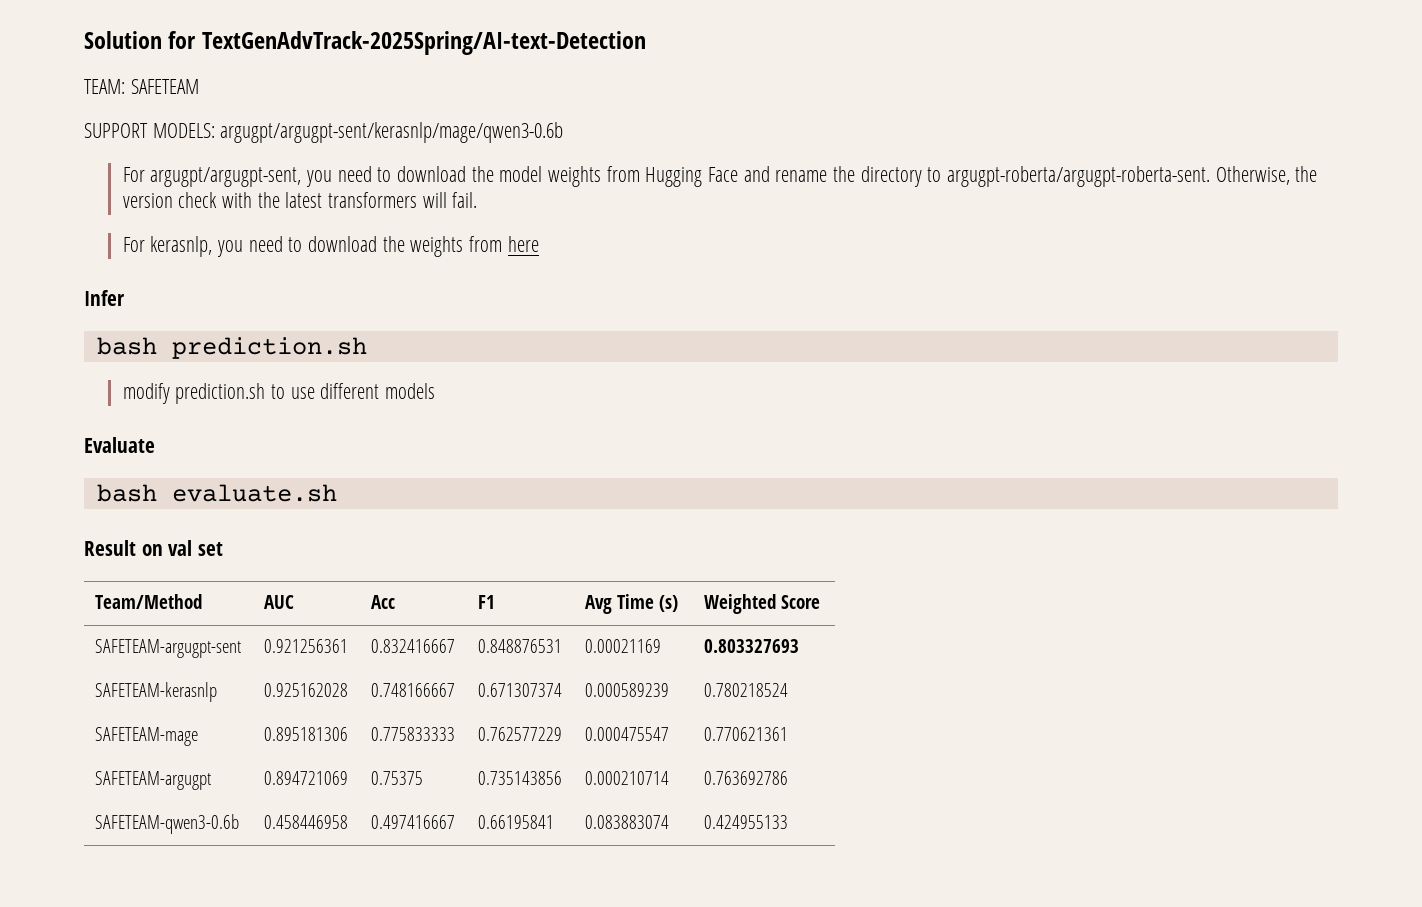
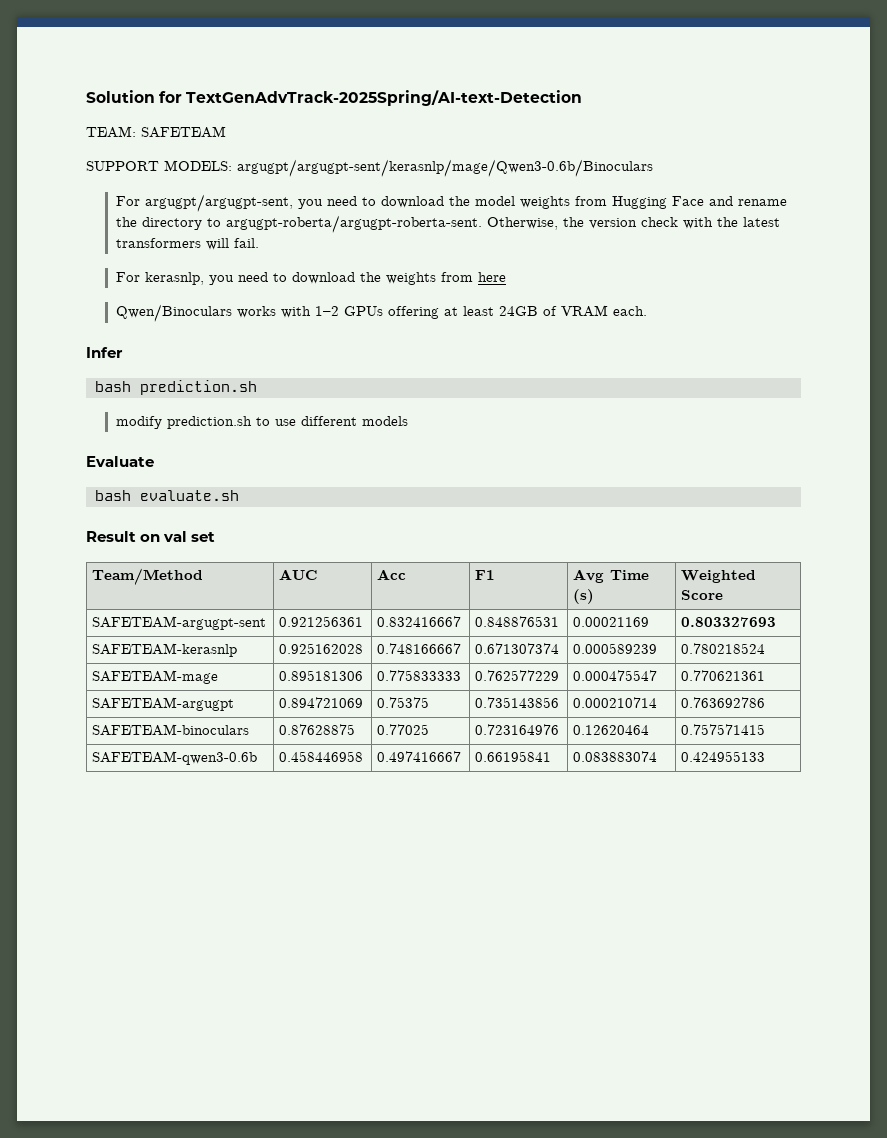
- SUPPORT MODELS: argugpt/argugpt-sent/kerasnlp/mage/qwen3-0.6b
+ SUPPORT MODELS: argugpt/argugpt-sent/kerasnlp/mage/Qwen3-0.6b/Binoculars
+ Qwen/Binoculars works with 1–2 GPUs offering at least 24GB of VRAM each.
+ SAFETEAM-binoculars | 0.87628875 | 0.77025 | 0.723164976 | 0.12620464 | 0.757571415

